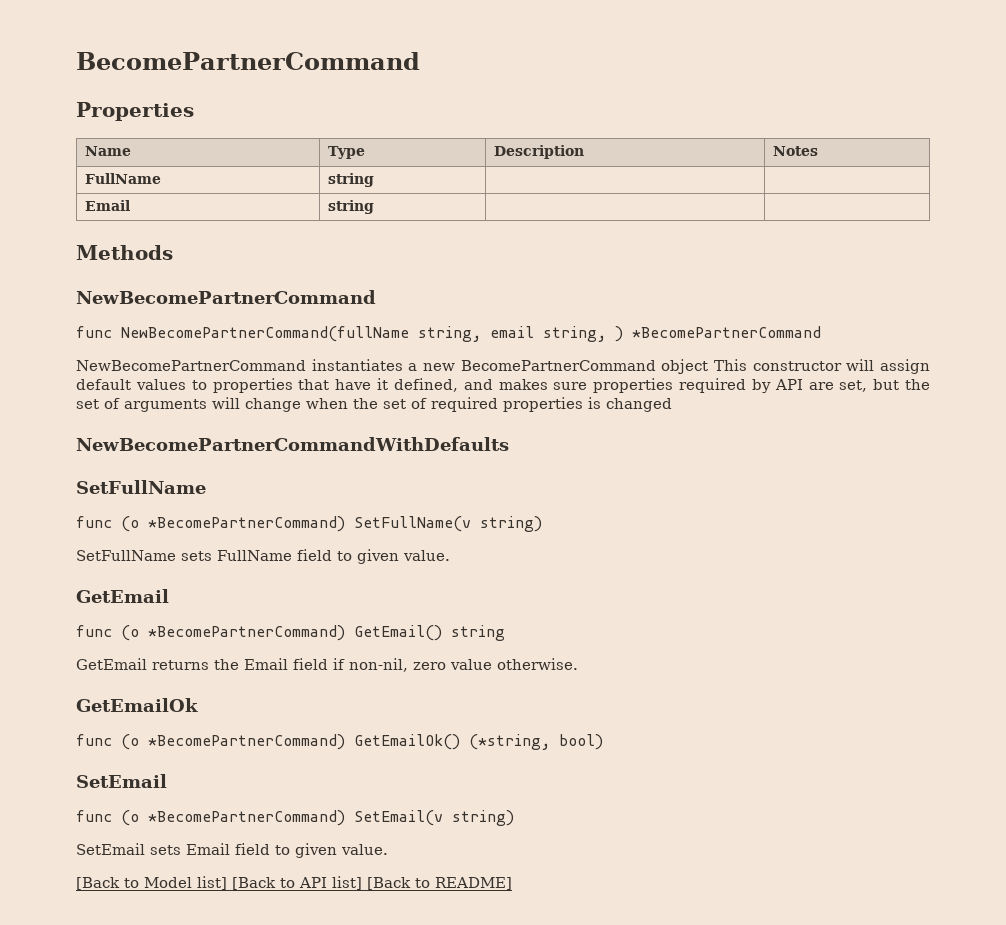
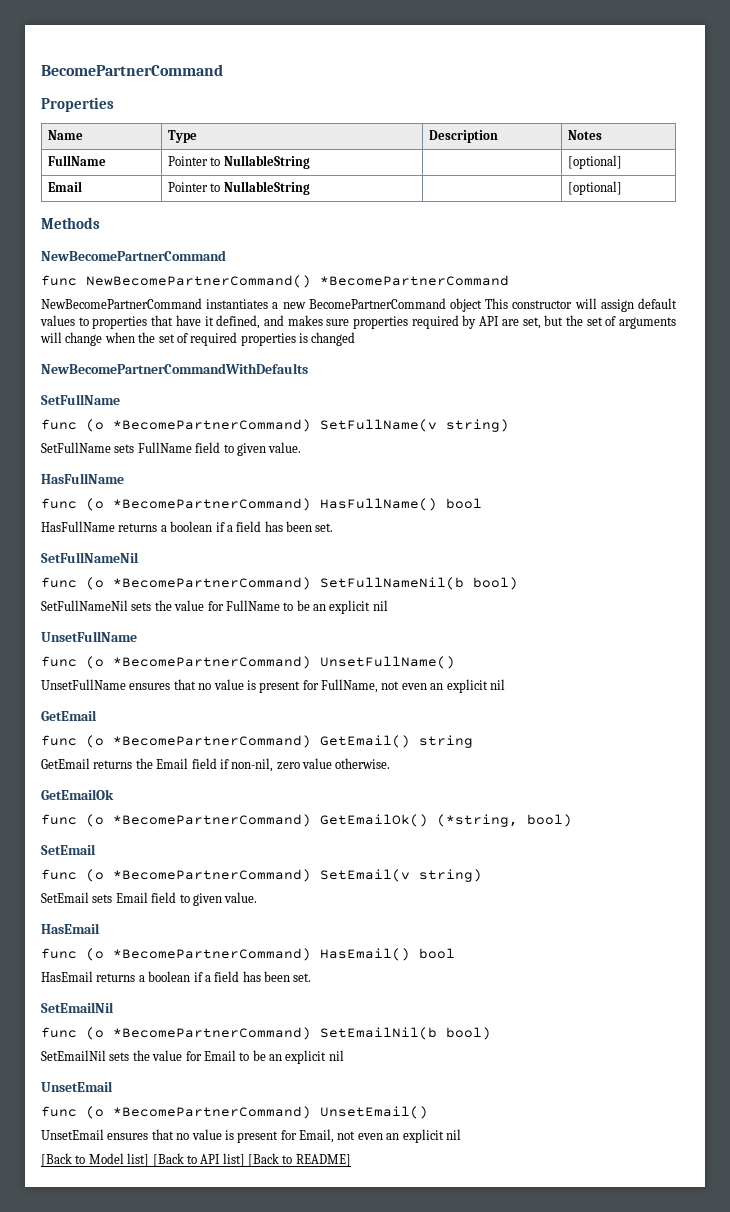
- FullName | string | |
- Email | string | |
+ FullName | Pointer to NullableString | | [optional]
+ Email | Pointer to NullableString | | [optional]
  Methods
  NewBecomePartnerCommand
- func NewBecomePartnerCommand(fullName string, email string, ) *BecomePartnerCommand
+ func NewBecomePartnerCommand() *BecomePartnerCommand
  SetFullName sets FullName field to given value.
+ HasFullName
+ func (o *BecomePartnerCommand) HasFullName() bool
+ HasFullName returns a boolean if a field has been set.
+ SetFullNameNil
+ func (o *BecomePartnerCommand) SetFullNameNil(b bool)
+ SetFullNameNil sets the value for FullName to be an explicit nil
+ UnsetFullName
+ func (o *BecomePartnerCommand) UnsetFullName()
+ UnsetFullName ensures that no value is present for FullName, not even an explicit nil
  SetEmail sets Email field to given value.
+ HasEmail
+ func (o *BecomePartnerCommand) HasEmail() bool
+ HasEmail returns a boolean if a field has been set.
+ SetEmailNil
+ func (o *BecomePartnerCommand) SetEmailNil(b bool)
+ SetEmailNil sets the value for Email to be an explicit nil
+ UnsetEmail
+ func (o *BecomePartnerCommand) UnsetEmail()
+ UnsetEmail ensures that no value is present for Email, not even an explicit nil

